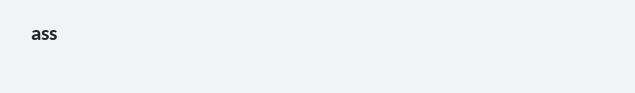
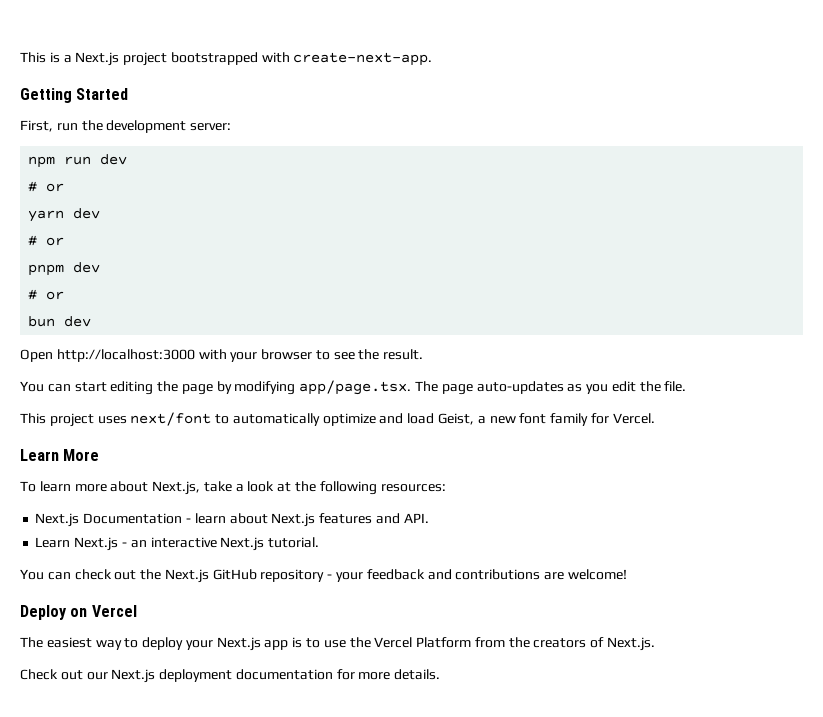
- ass
+ This is a Next.js project bootstrapped with create-next-app.
+ Getting Started
+ First, run the development server:
+ npm run dev
+ # or
+ yarn dev
+ # or
+ pnpm dev
+ # or
+ bun dev
+ Open http://localhost:3000 with your browser to see the result.
+ You can start editing the page by modifying app/page.tsx. The page auto-updates as you edit the file.
+ This project uses next/font to automatically optimize and load Geist, a new font family for Vercel.
+ Learn More
+ To learn more about Next.js, take a look at the following resources:
+ Next.js Documentation - learn about Next.js features and API.
+ Learn Next.js - an interactive Next.js tutorial.
+ You can check out the Next.js GitHub repository - your feedback and contributions are welcome!
+ Deploy on Vercel
+ The easiest way to deploy your Next.js app is to use the Vercel Platform from the creators of Next.js.
+ Check out our Next.js deployment documentation for more details.

